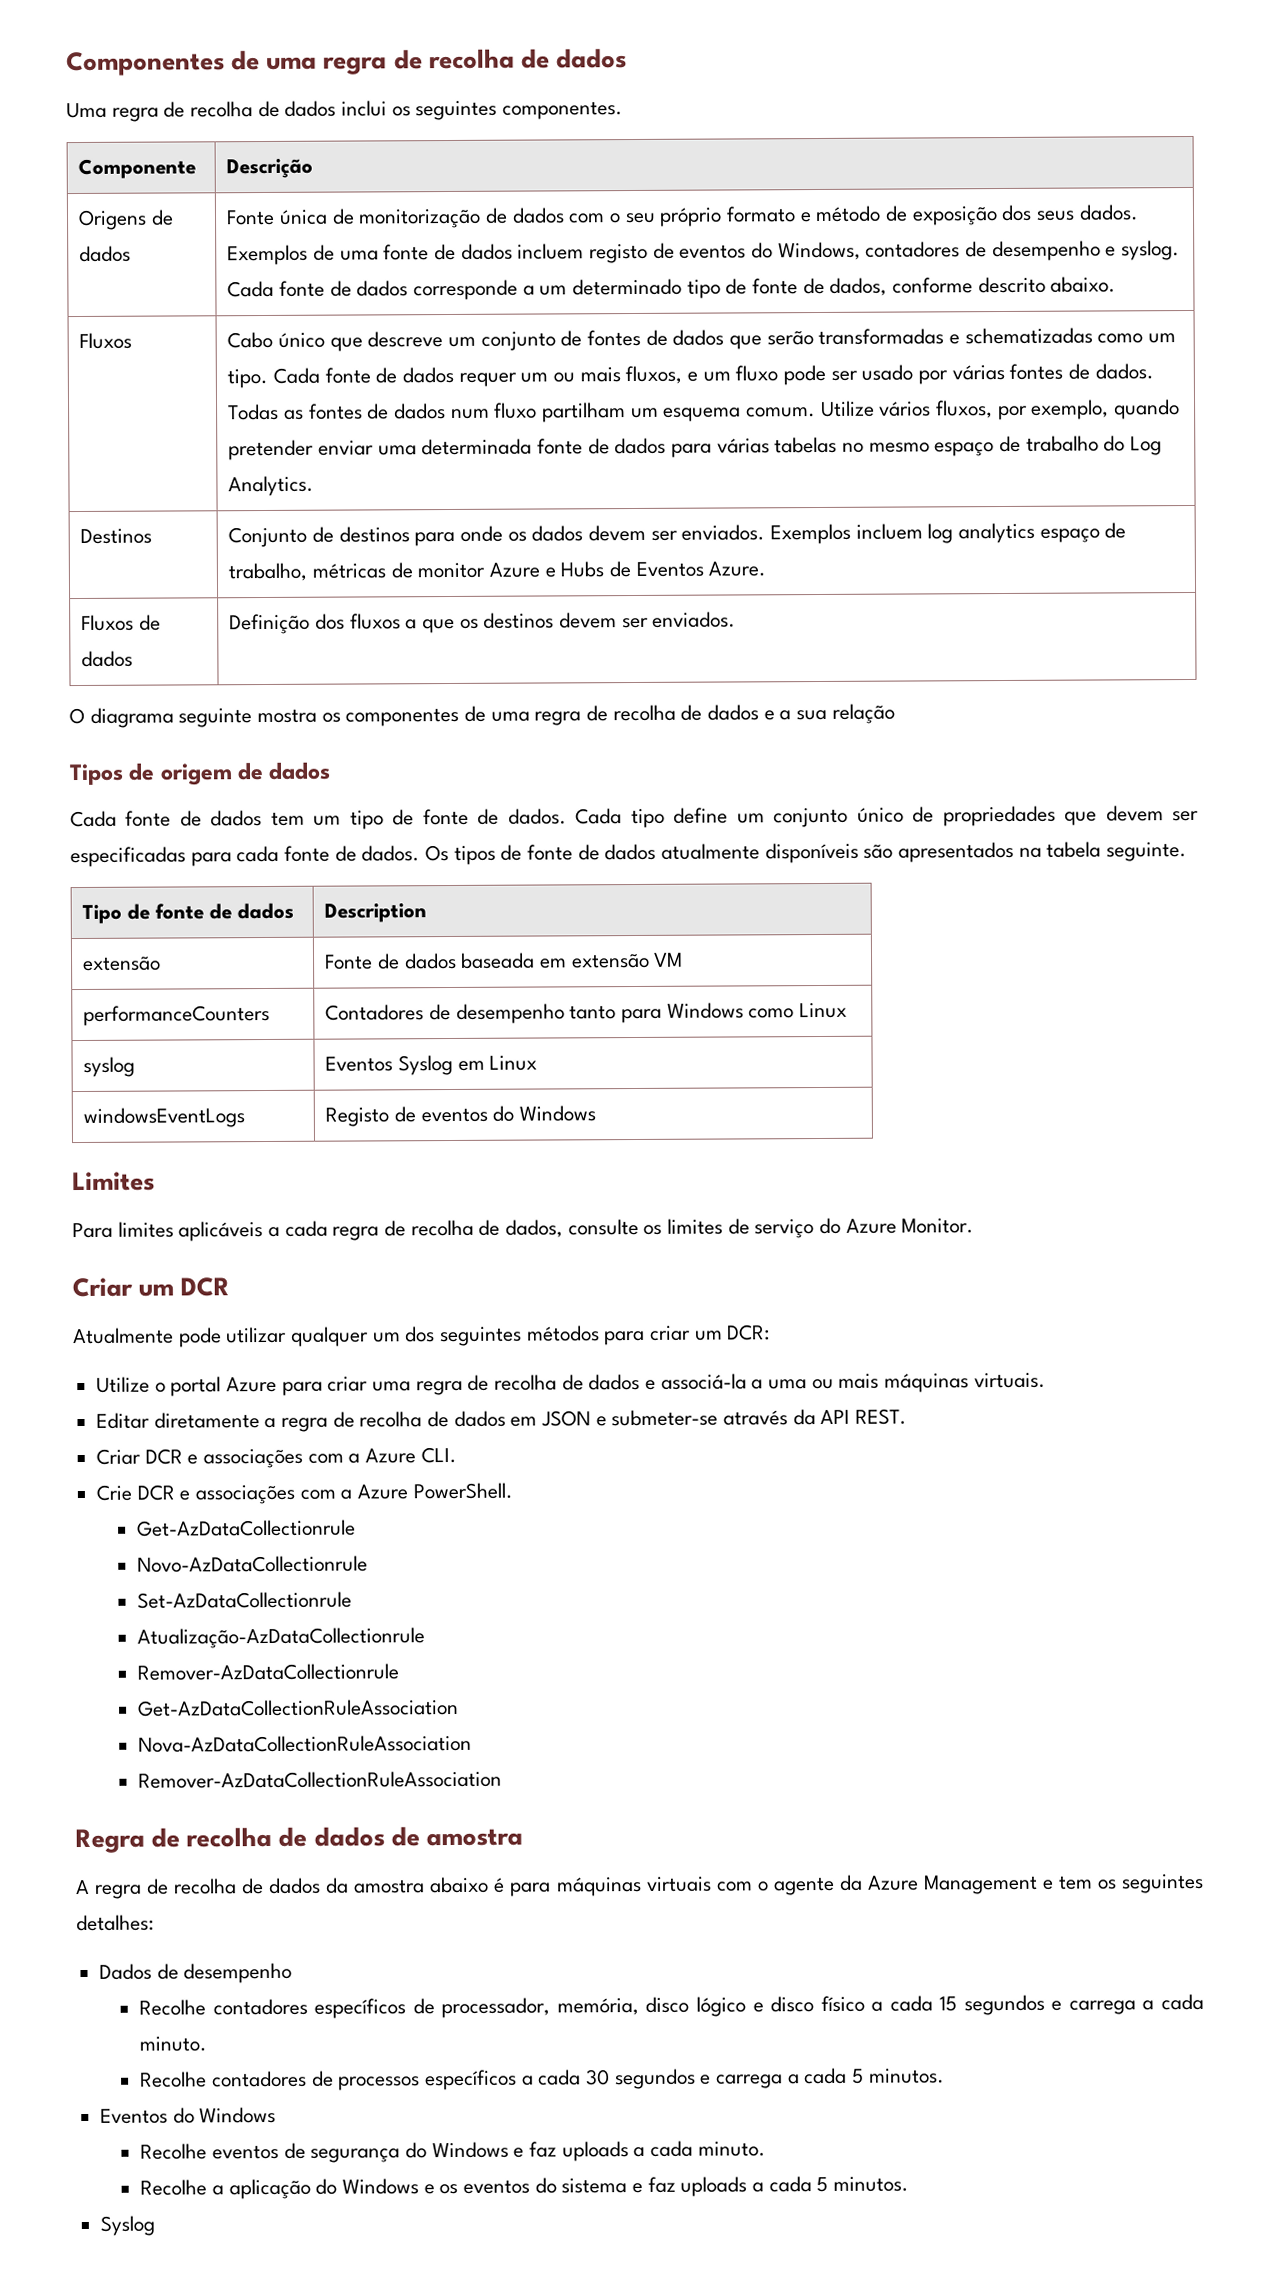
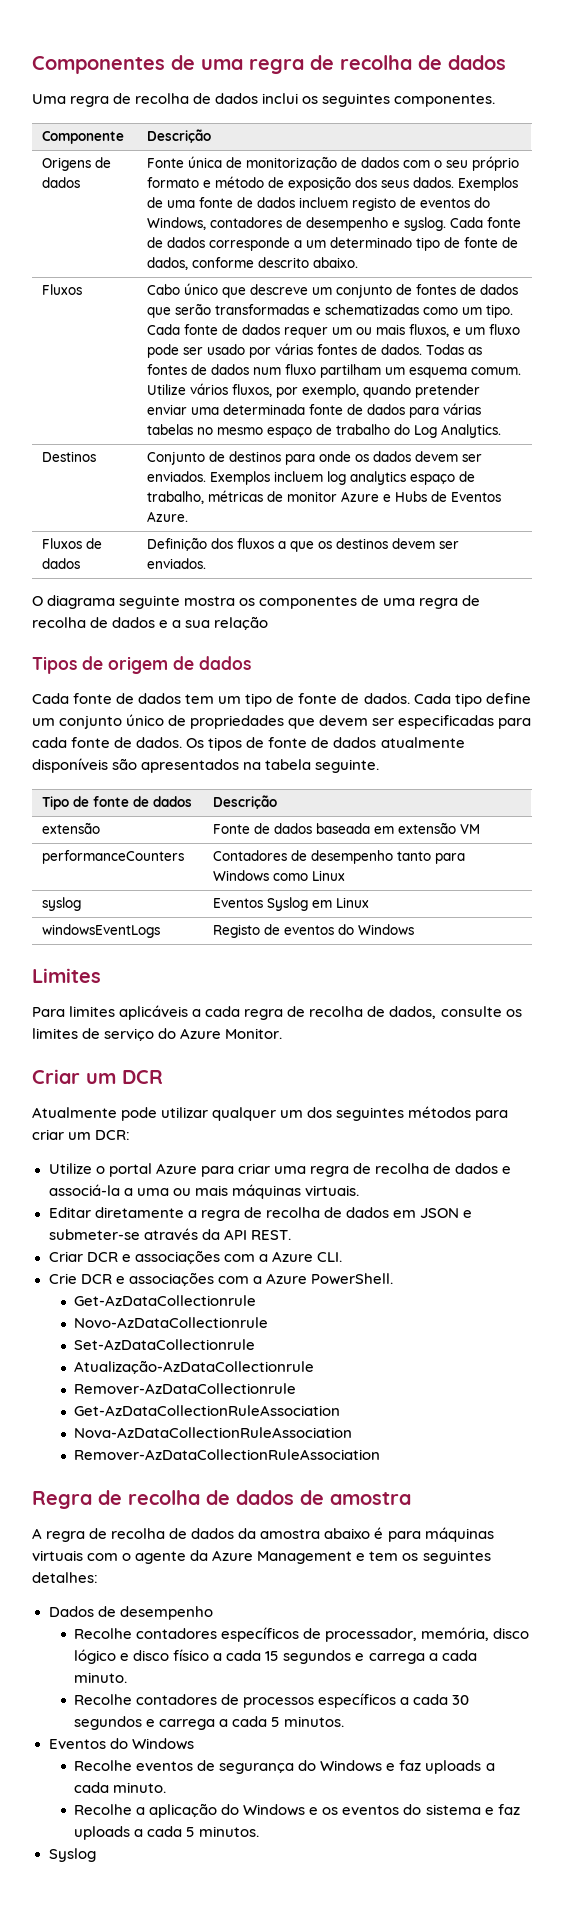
- Tipo de fonte de dados | Description
+ Tipo de fonte de dados | Descrição

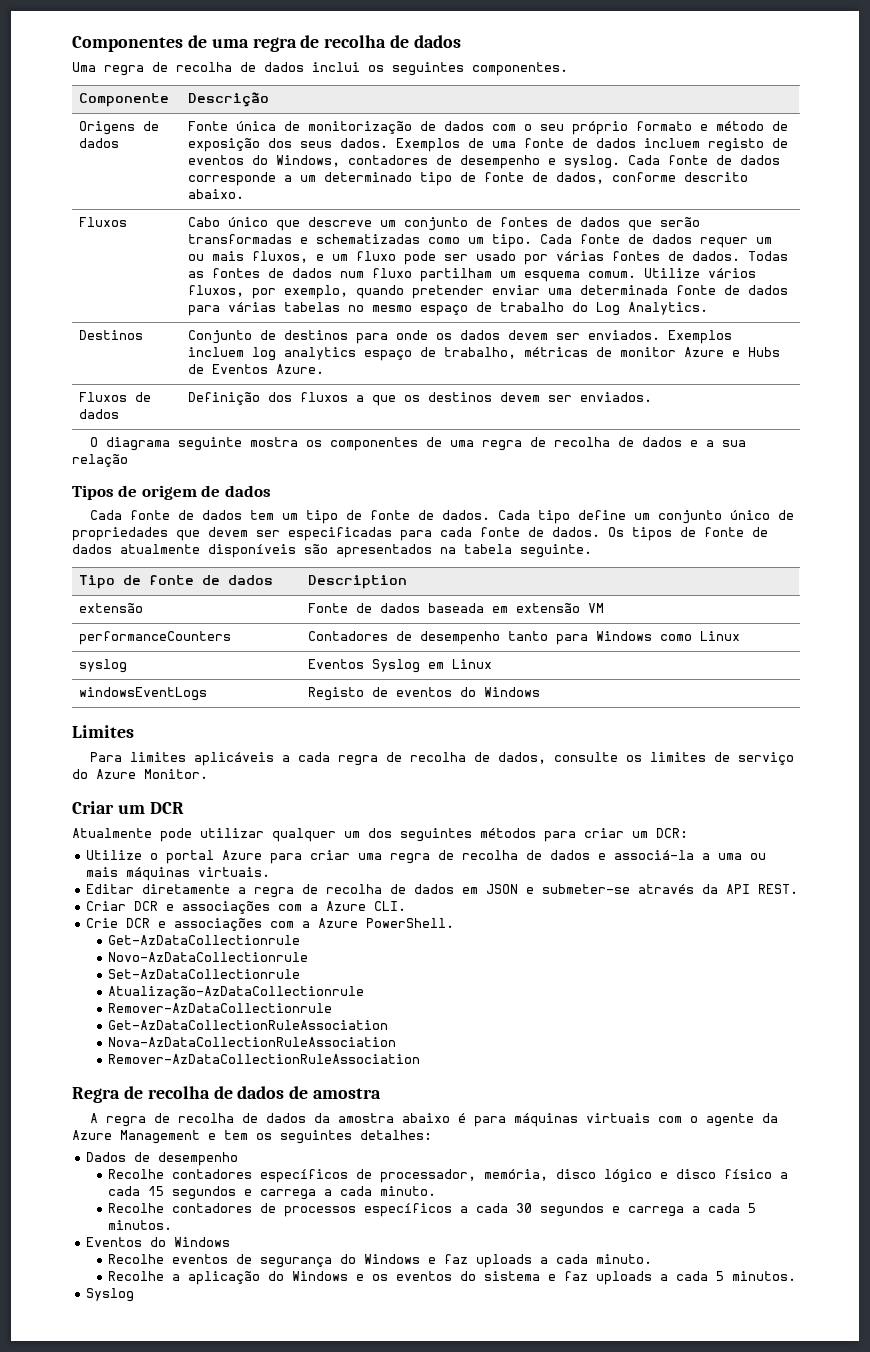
- Tipo de fonte de dados | Descrição
+ Tipo de fonte de dados | Description

